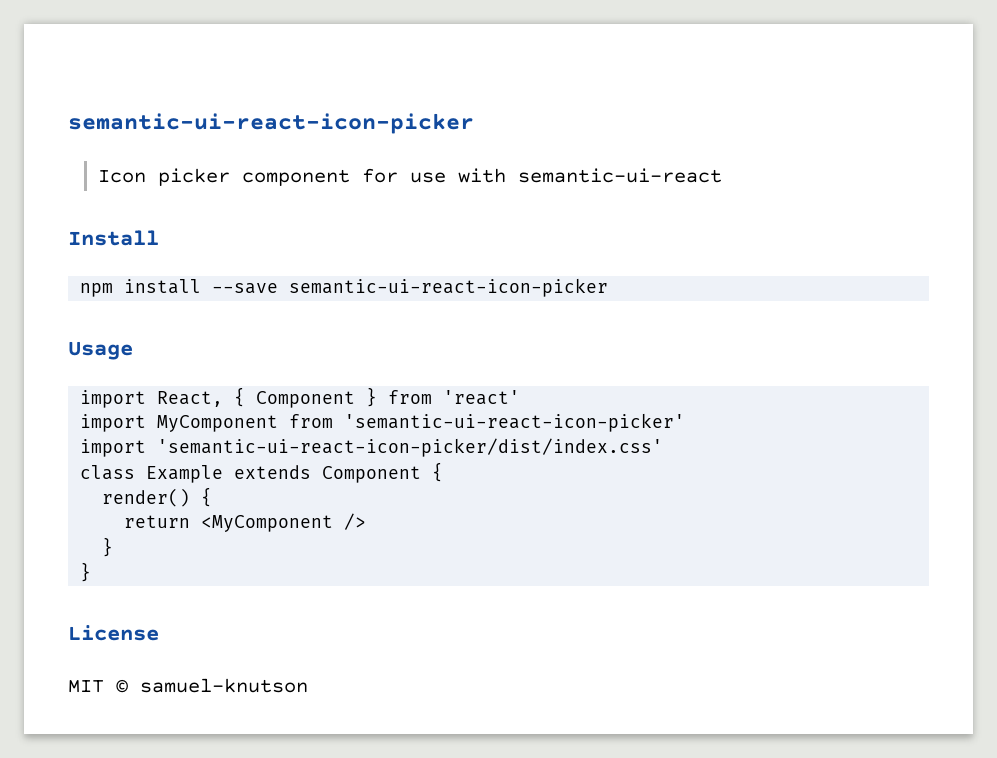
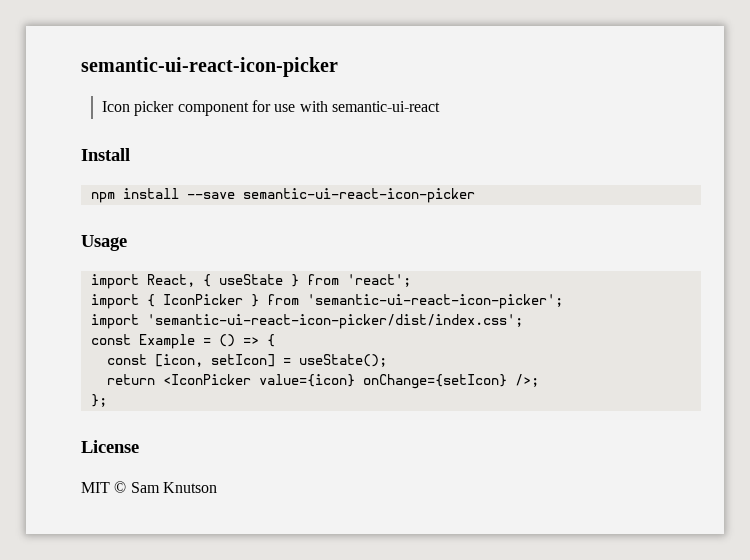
- import React, { Component } from 'react'
- import MyComponent from 'semantic-ui-react-icon-picker'
- import 'semantic-ui-react-icon-picker/dist/index.css'
- class Example extends Component {
- render() {
- return <MyComponent />
- }
- }
+ import React, { useState } from 'react';
+ import { IconPicker } from 'semantic-ui-react-icon-picker';
+ import 'semantic-ui-react-icon-picker/dist/index.css';
+ const Example = () => {
+ const [icon, setIcon] = useState();
+ return <IconPicker value={icon} onChange={setIcon} />;
+ };
- MIT © samuel-knutson
+ MIT © Sam Knutson

